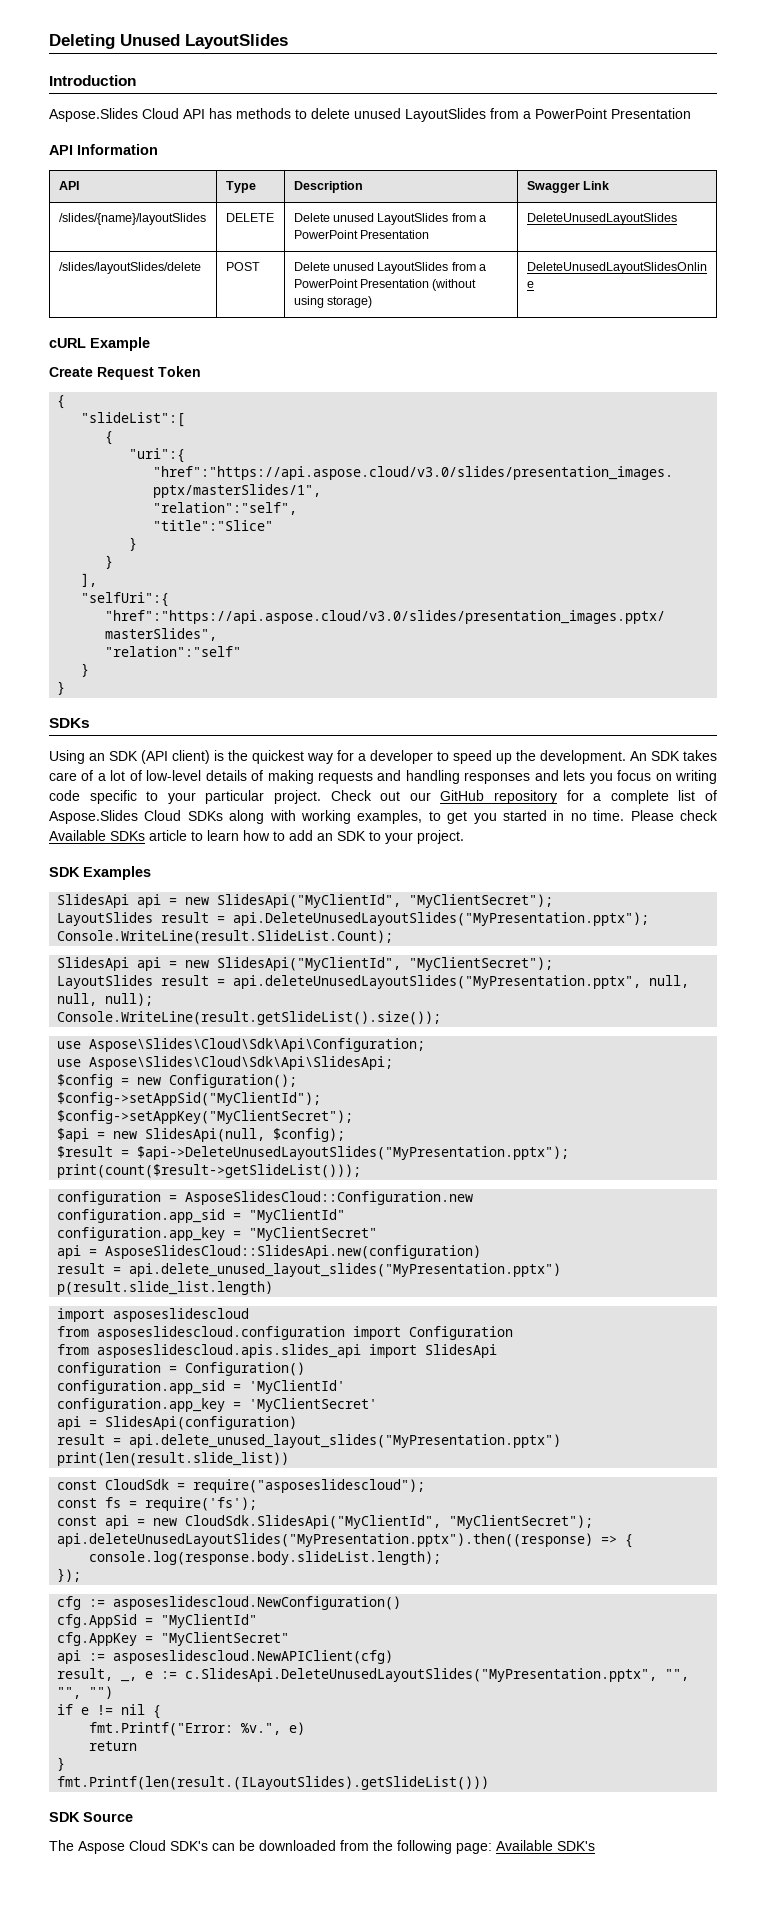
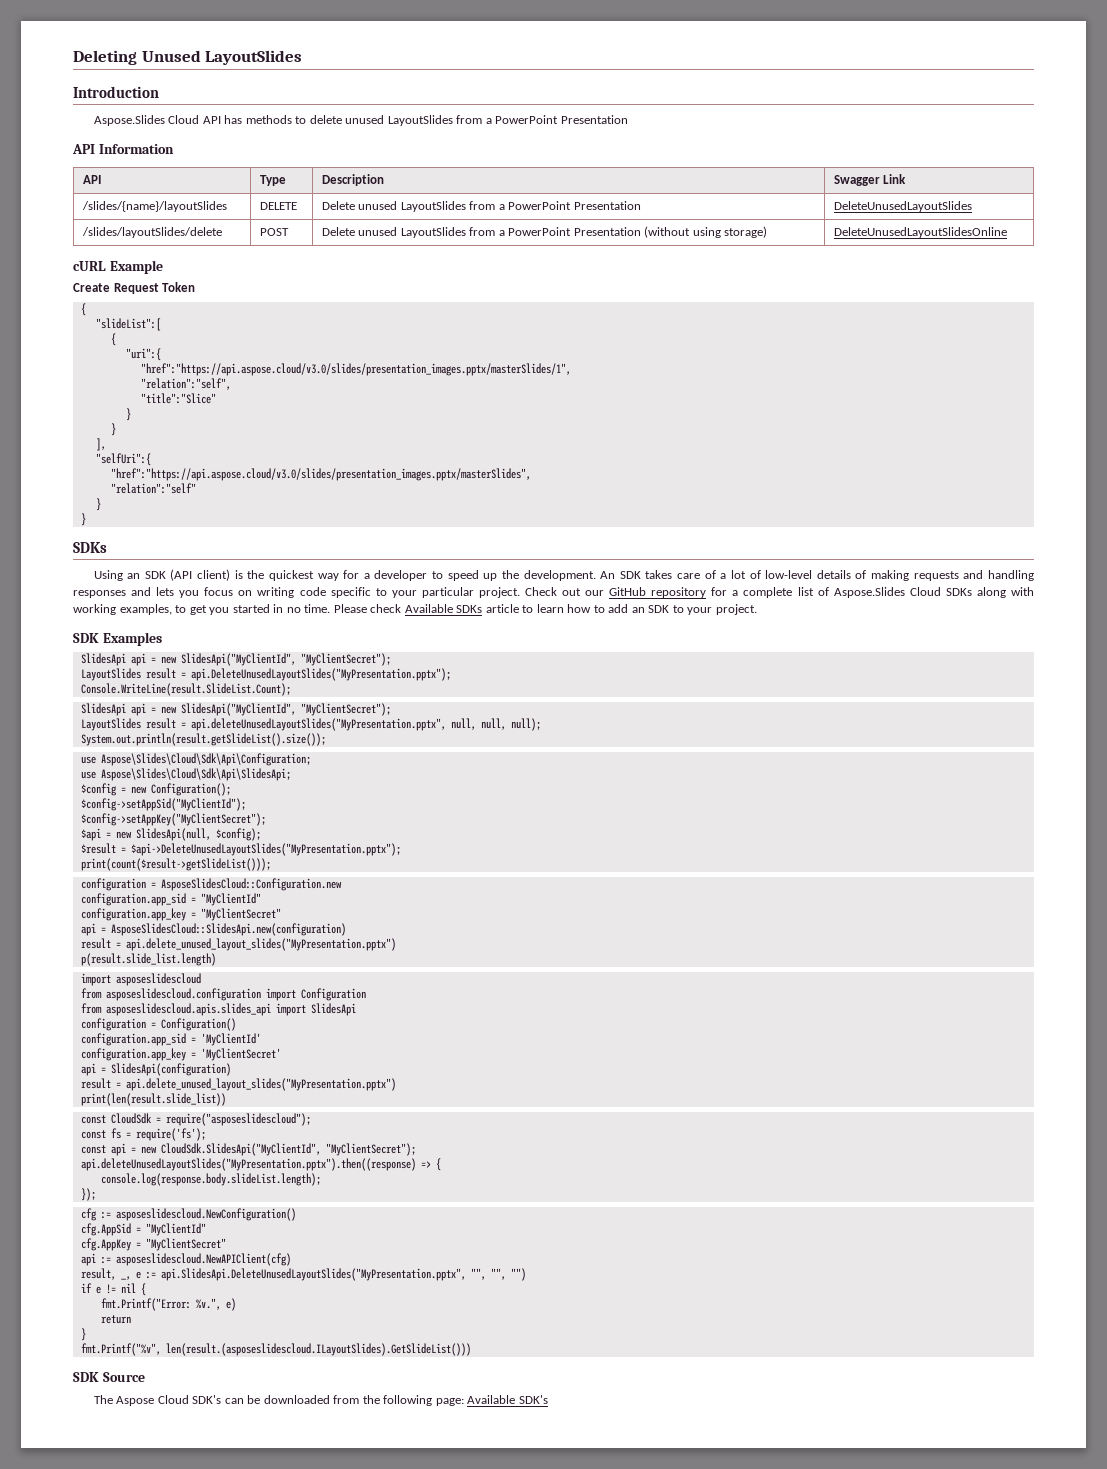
- Console.WriteLine(result.getSlideList().size());
+ System.out.println(result.getSlideList().size());
- result, _, e := c.SlidesApi.DeleteUnusedLayoutSlides("MyPresentation.pptx", "", "", "")
+ result, _, e := api.SlidesApi.DeleteUnusedLayoutSlides("MyPresentation.pptx", "", "", "")
- fmt.Printf(len(result.(ILayoutSlides).getSlideList()))
+ fmt.Printf("%v", len(result.(asposeslidescloud.ILayoutSlides).GetSlideList()))

